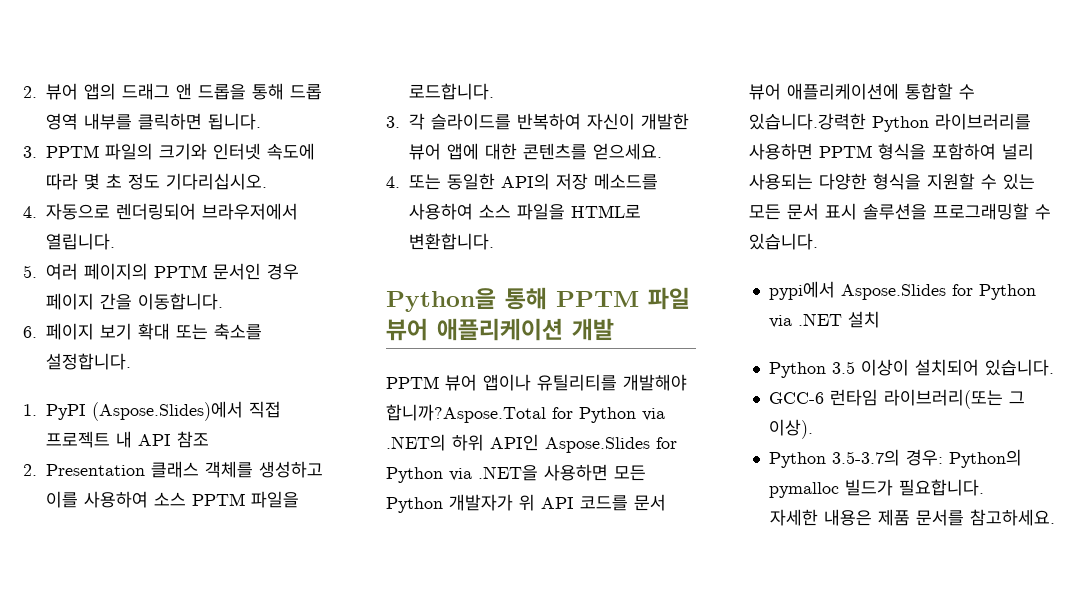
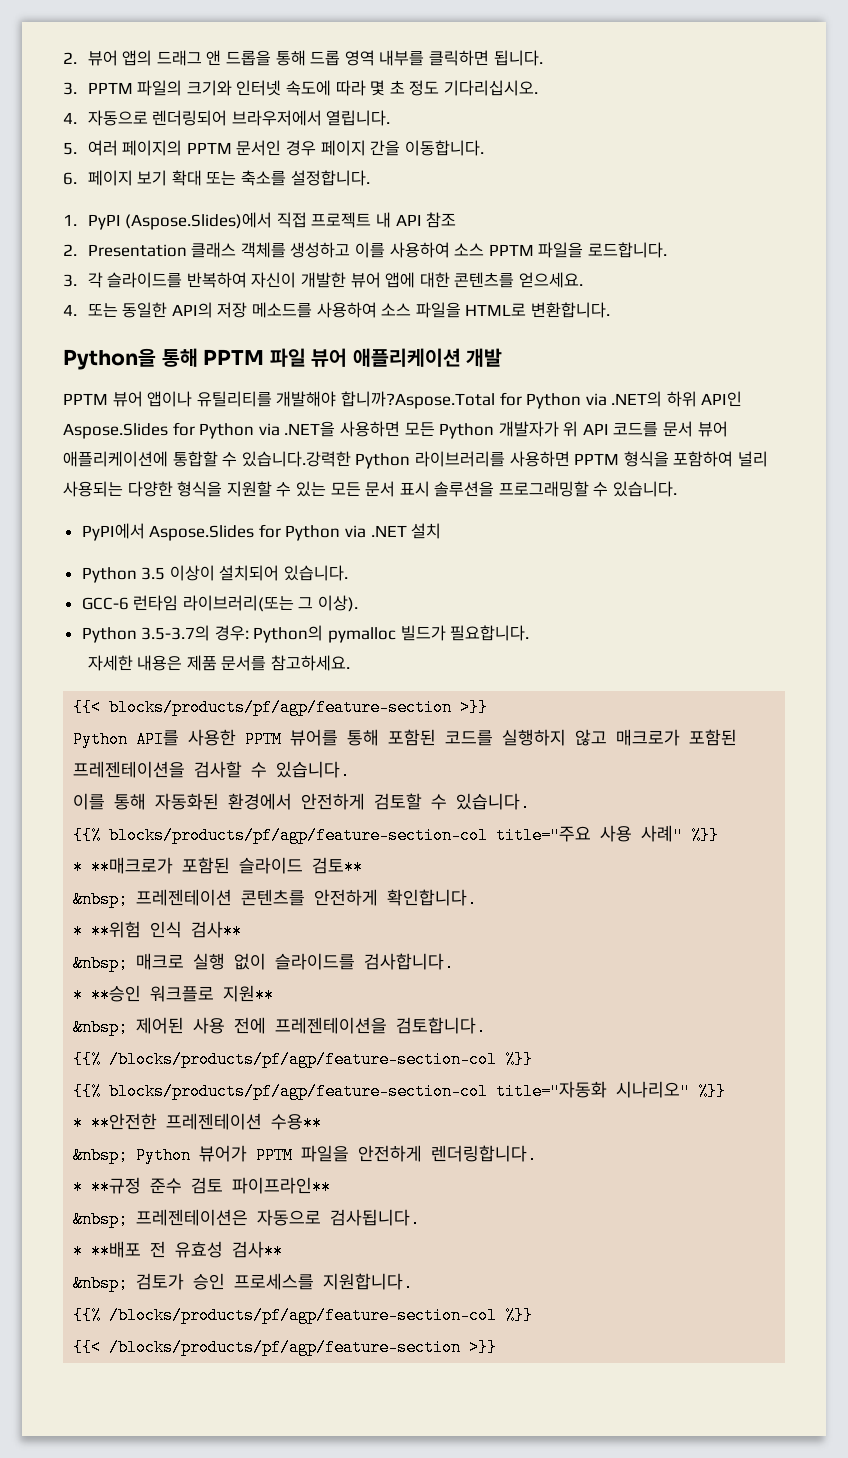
- pypi에서 Aspose.Slides for Python via .NET 설치
+ PyPI에서 Aspose.Slides for Python via .NET 설치
+ {{< blocks/products/pf/agp/feature-section >}}
+ Python API를 사용한 PPTM 뷰어를 통해 포함된 코드를 실행하지 않고 매크로가 포함된 프레젠테이션을 검사할 수 있습니다.
+ 이를 통해 자동화된 환경에서 안전하게 검토할 수 있습니다.
+ {{% blocks/products/pf/agp/feature-section-col title="주요 사용 사례" %}}
+ * **매크로가 포함된 슬라이드 검토**
+ &nbsp; 프레젠테이션 콘텐츠를 안전하게 확인합니다.
+ * **위험 인식 검사**
+ &nbsp; 매크로 실행 없이 슬라이드를 검사합니다.
+ * **승인 워크플로 지원**
+ &nbsp; 제어된 사용 전에 프레젠테이션을 검토합니다.
+ {{% /blocks/products/pf/agp/feature-section-col %}}
+ {{% blocks/products/pf/agp/feature-section-col title="자동화 시나리오" %}}
+ * **안전한 프레젠테이션 수용**
+ &nbsp; Python 뷰어가 PPTM 파일을 안전하게 렌더링합니다.
+ * **규정 준수 검토 파이프라인**
+ &nbsp; 프레젠테이션은 자동으로 검사됩니다.
+ * **배포 전 유효성 검사**
+ &nbsp; 검토가 승인 프로세스를 지원합니다.
+ {{% /blocks/products/pf/agp/feature-section-col %}}
+ {{< /blocks/products/pf/agp/feature-section >}}

